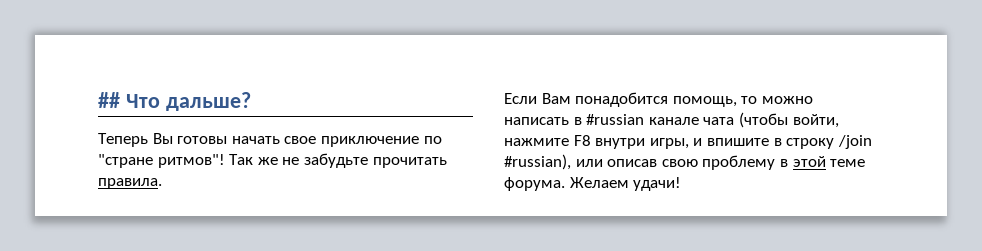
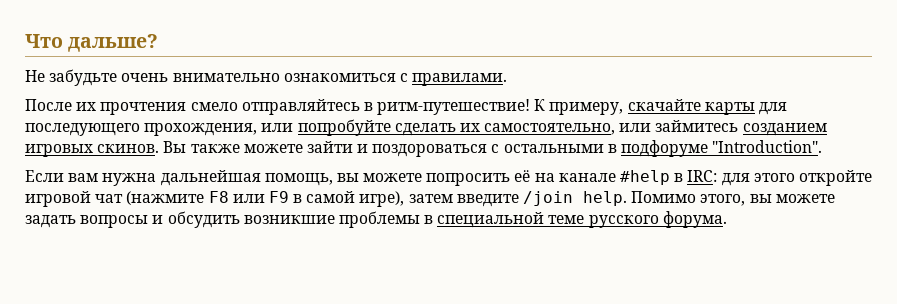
- ## Что дальше?
+ Что дальше?
- Теперь Вы готовы начать свое приключение по "стране ритмов"! Так же не забудьте прочитать правила.
- Если Вам понадобится помощь, то можно написать в #russian канале чата (чтобы войти, нажмите F8 внутри игры, и впишите в строку /join #russian), или описав свою проблему в этой теме форума. Желаем удачи!
+ Не забудьте очень внимательно ознакомиться с правилами.
+ После их прочтения смело отправляйтесь в ритм-путешествие! К примеру, скачайте карты для последующего прохождения, или попробуйте сделать их самостоятельно, или займитесь созданием игровых скинов. Вы также можете зайти и поздороваться с остальными в подфоруме "Introduction".
+ Если вам нужна дальнейшая помощь, вы можете попросить её на канале #help в IRC: для этого откройте игровой чат (нажмите F8 или F9 в самой игре), затем введите /join help. Помимо этого, вы можете задать вопросы и обсудить возникшие проблемы в специальной теме русского форума.

